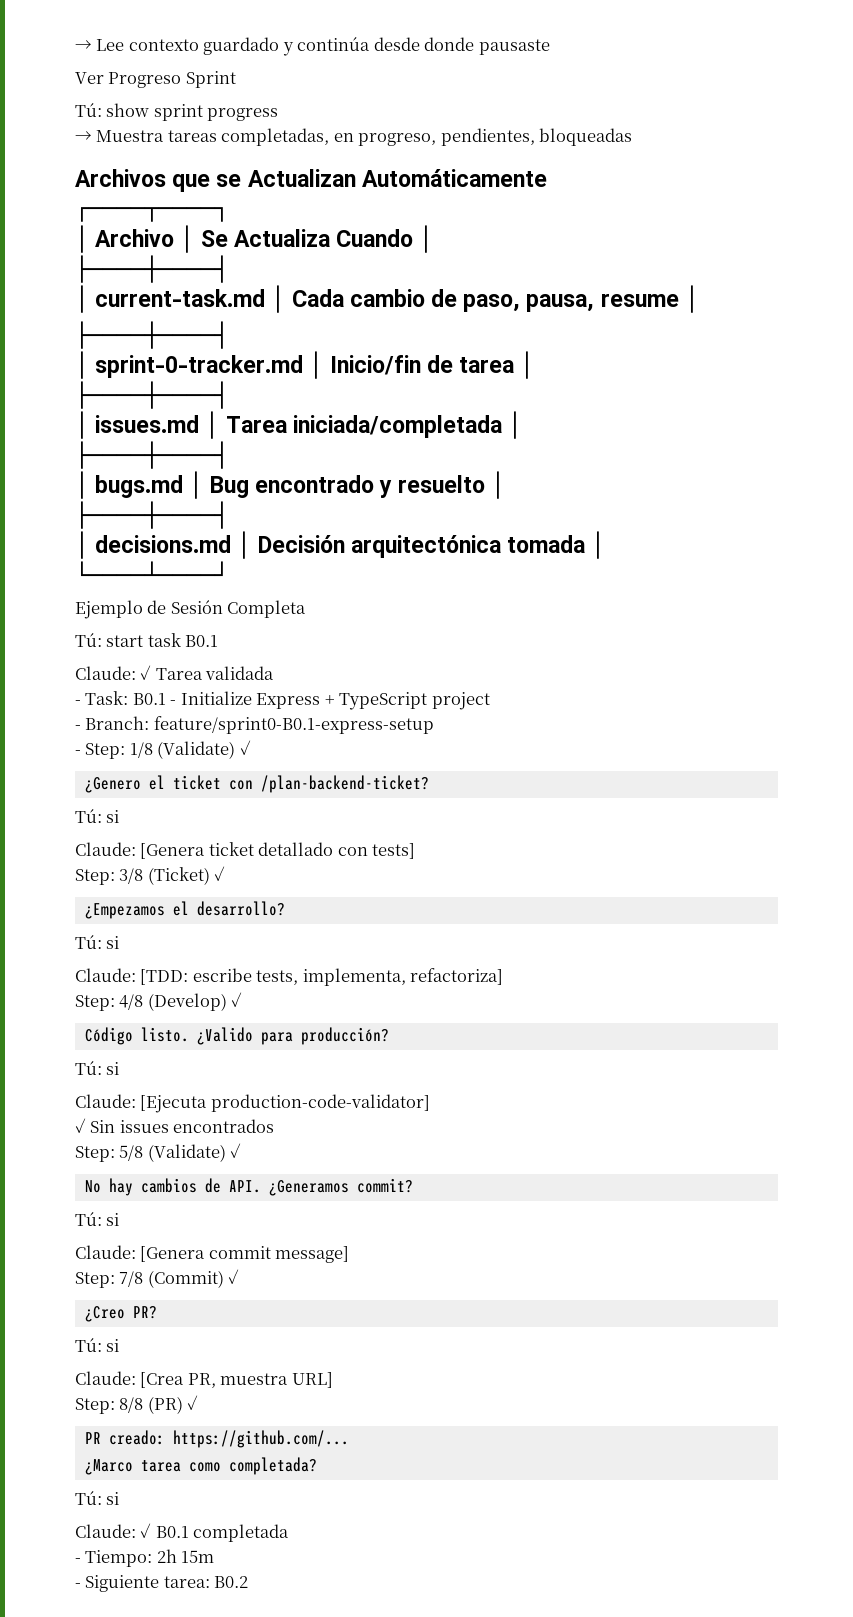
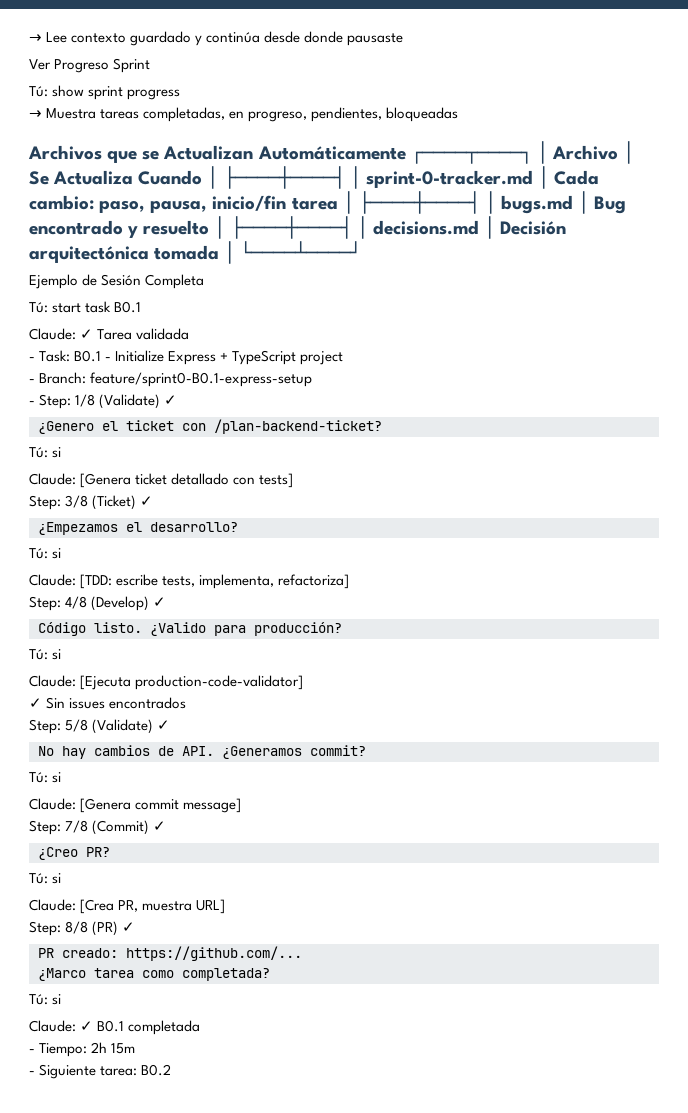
- Archivos que se Actualizan Automáticamente
- ┌────┬────┐
- │ Archivo │ Se Actualiza Cuando │
- ├────┼────┤
- │ current-task.md │ Cada cambio de paso, pausa, resume │
- ├────┼────┤
- │ sprint-0-tracker.md │ Inicio/fin de tarea │
- ├────┼────┤
- │ issues.md │ Tarea iniciada/completada │
- ├────┼────┤
- │ bugs.md │ Bug encontrado y resuelto │
- ├────┼────┤
- │ decisions.md │ Decisión arquitectónica tomada │
- └────┴────┘
+ Archivos que se Actualizan Automáticamente ┌────┬────┐ │ Archivo │ Se Actualiza Cuando │ ├────┼────┤ │ sprint-0-tracker.md │ Cada cambio: paso, pausa, inicio/fin tarea │ ├────┼────┤ │ bugs.md │ Bug encontrado y resuelto │ ├────┼────┤ │ decisions.md │ Decisión arquitectónica tomada │ └────┴────┘

